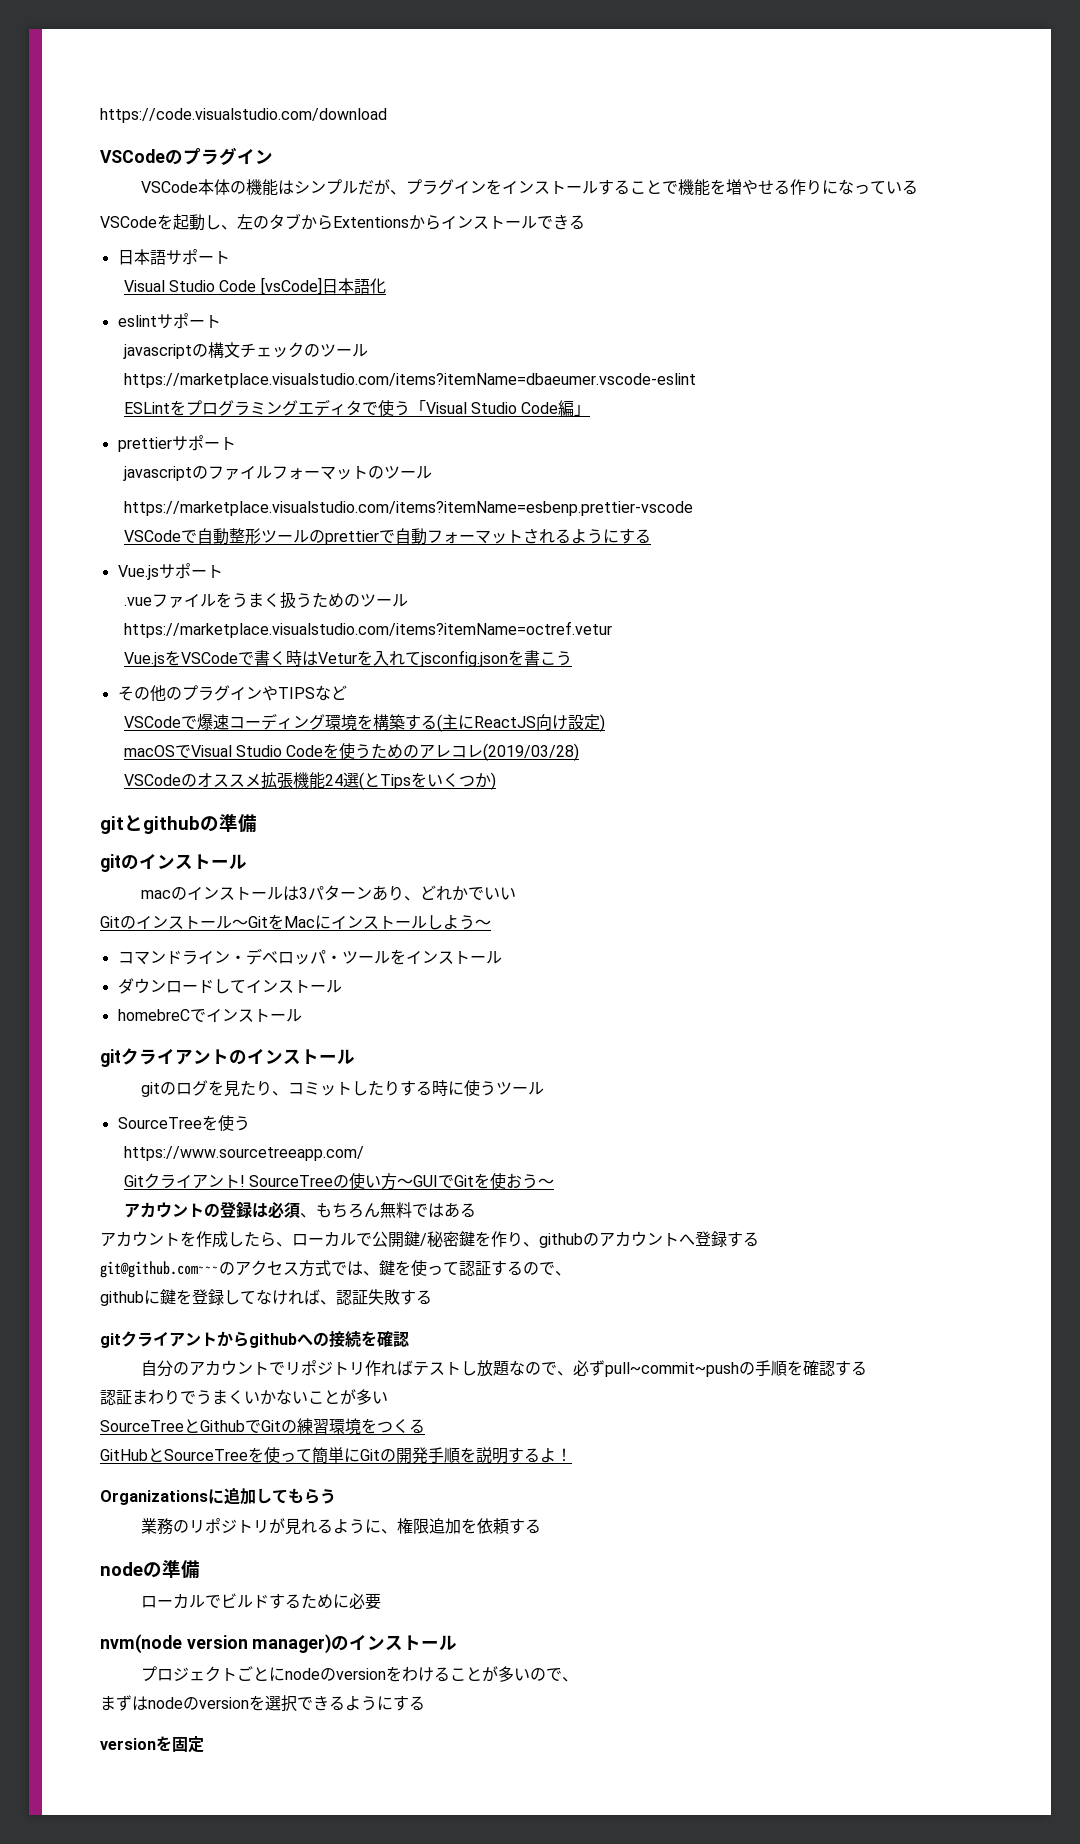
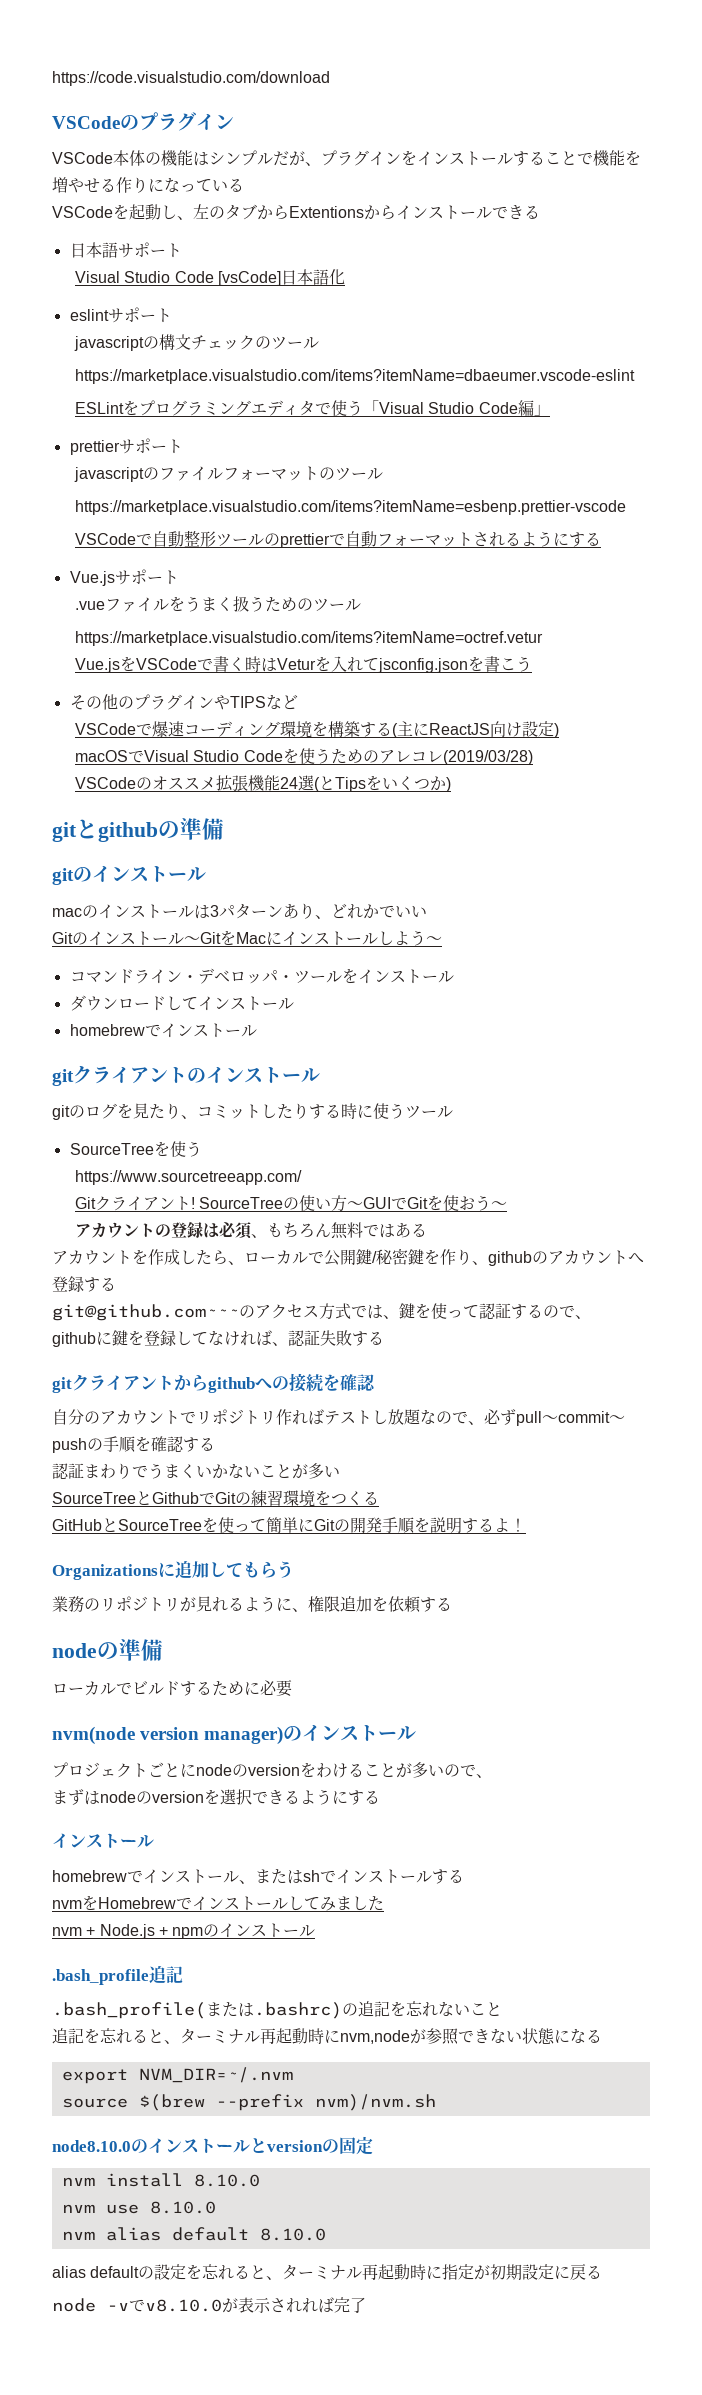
  ダウンロードしてインストール
- homebreCでインストール
+ homebrewでインストール
- 自分のアカウントでリポジトリ作ればテストし放題なので、必ずpull~commit~pushの手順を確認する
+ 自分のアカウントでリポジトリ作ればテストし放題なので、必ずpull〜commit〜pushの手順を確認する
  まずはnodeのversionを選択できるようにする
- versionを固定
+ インストール
+ homebrewでインストール、またはshでインストールする
+ nvmをHomebrewでインストールしてみました
+ nvm + Node.js + npmのインストール
+ .bash_profile追記
+ .bash_profile(または.bashrc)の追記を忘れないこと
+ 追記を忘れると、ターミナル再起動時にnvm,nodeが参照できない状態になる
+ export NVM_DIR=~/.nvm
+ source $(brew --prefix nvm)/nvm.sh
+ node8.10.0のインストールとversionの固定
+ nvm install 8.10.0
+ nvm use 8.10.0
+ nvm alias default 8.10.0
+ alias defaultの設定を忘れると、ターミナル再起動時に指定が初期設定に戻る
+ node -vでv8.10.0が表示されれば完了

